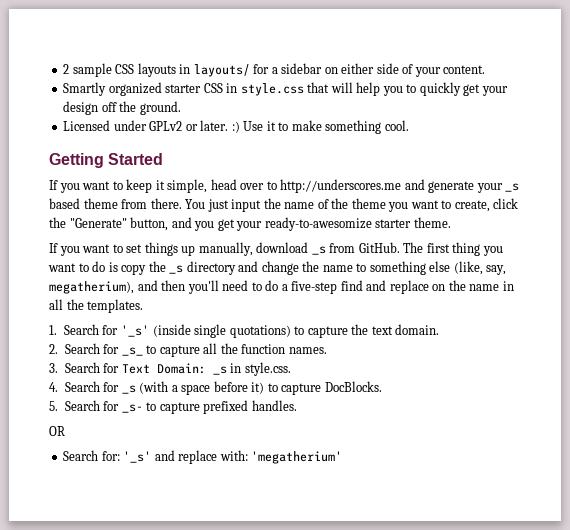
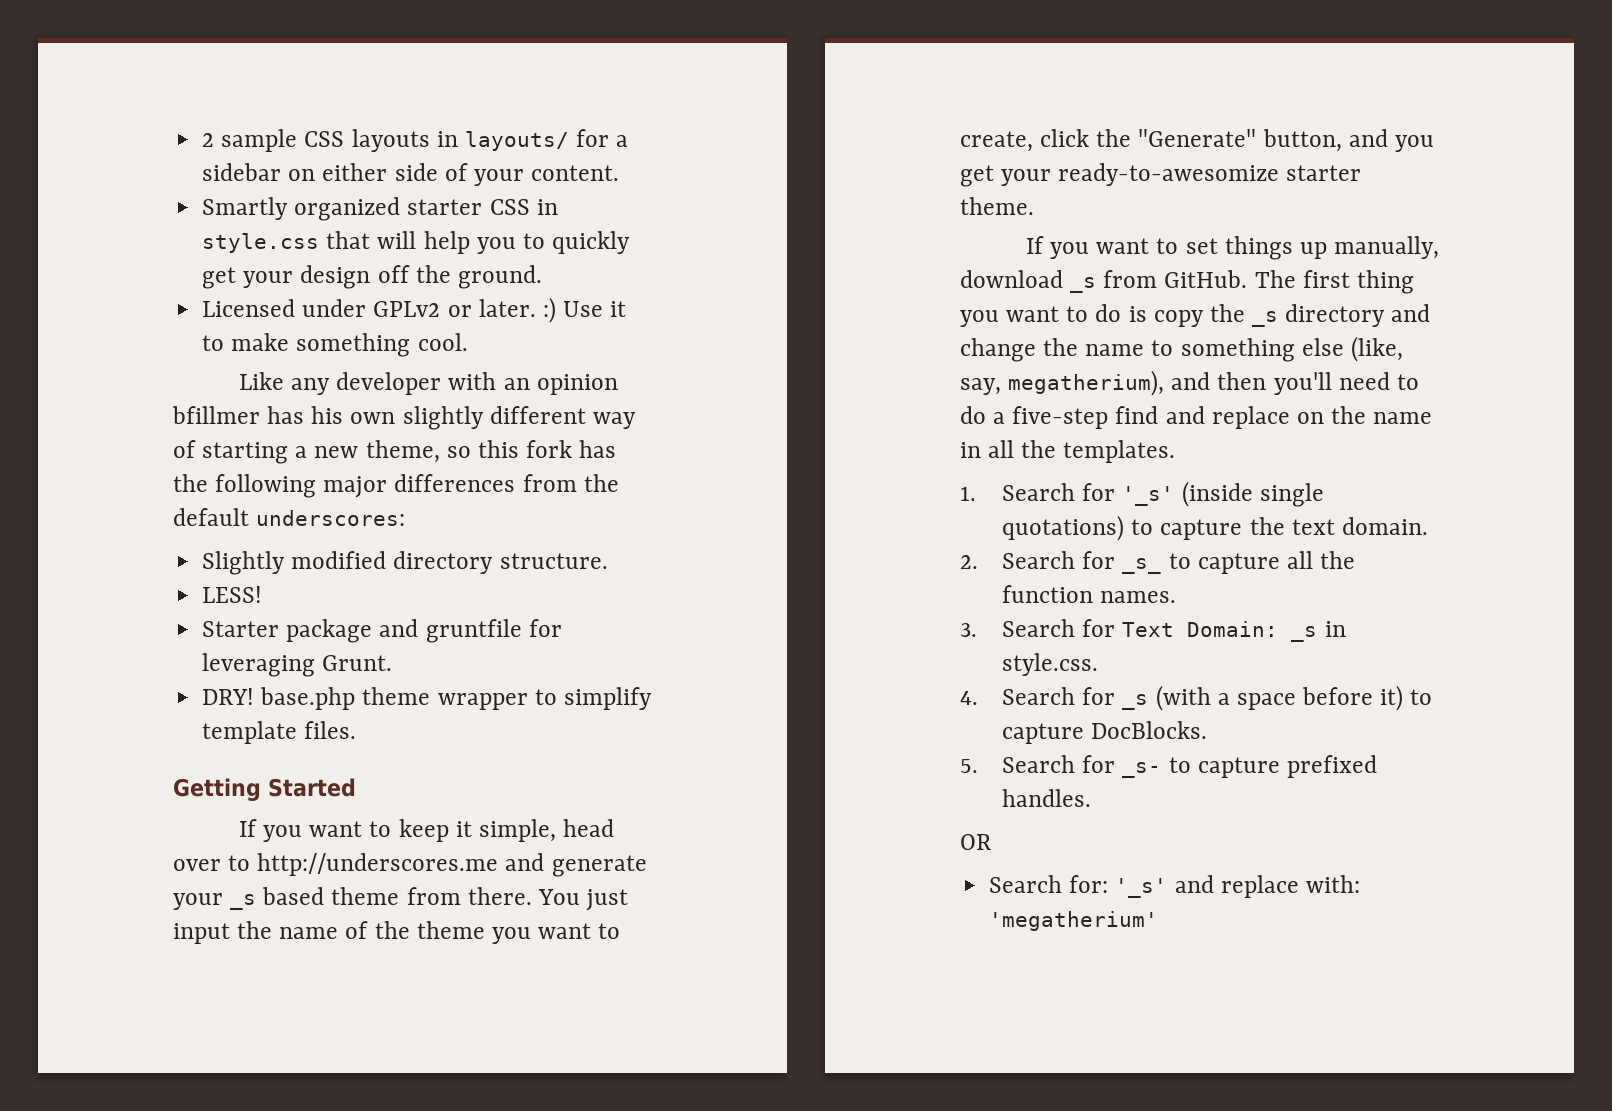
+ Like any developer with an opinion bfillmer has his own slightly different way of starting a new theme, so this fork has the following major differences from the default underscores:
+ Slightly modified directory structure.
+ LESS!
+ Starter package and gruntfile for leveraging Grunt.
+ DRY! base.php theme wrapper to simplify template files.

